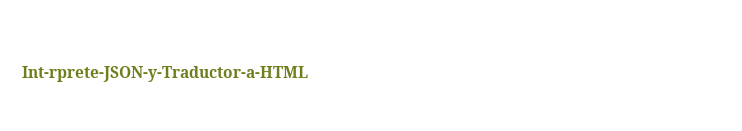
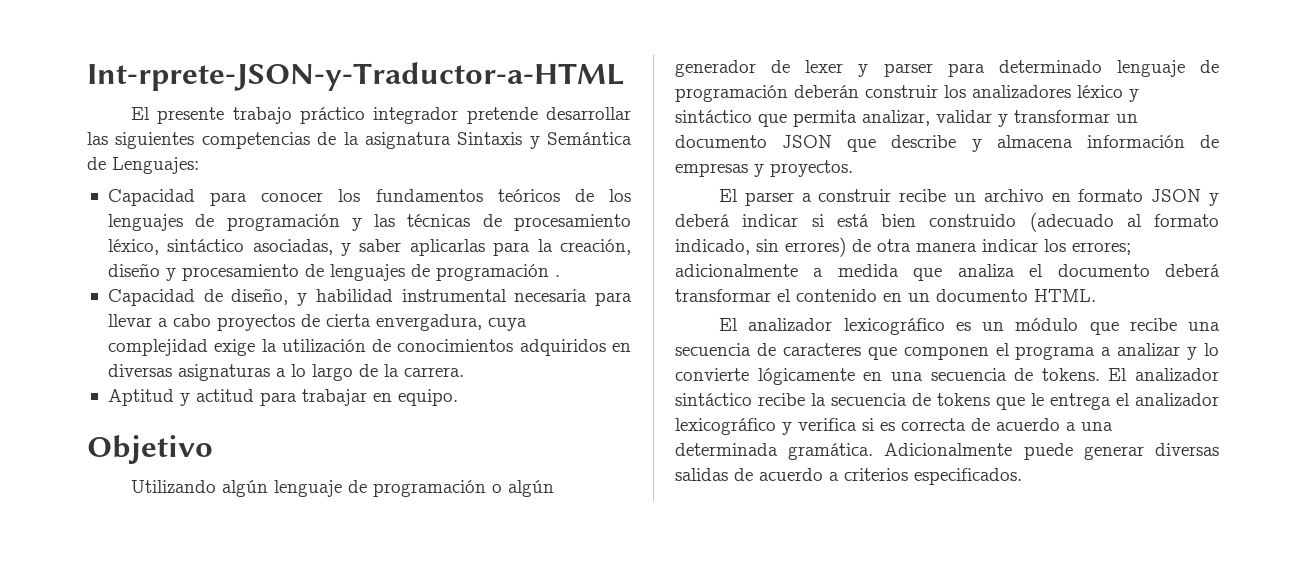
+ El presente trabajo práctico integrador pretende desarrollar las siguientes competencias de la asignatura Sintaxis y Semántica de Lenguajes:
+ Capacidad para conocer los fundamentos teóricos de los lenguajes de programación y las técnicas de procesamiento léxico, sintáctico asociadas, y saber aplicarlas para la creación, diseño y procesamiento de lenguajes de programación .
+ Capacidad de diseño, y habilidad instrumental necesaria para llevar a cabo proyectos de cierta envergadura, cuya complejidad exige la utilización de conocimientos adquiridos en diversas asignaturas a lo largo de la carrera.
+ Aptitud y actitud para trabajar en equipo.
+ Objetivo
+ Utilizando algún lenguaje de programación o algún generador de lexer y parser para determinado lenguaje de programación deberán construir los analizadores léxico y sintáctico que permita analizar, validar y transformar un documento JSON que describe y almacena información de empresas y proyectos.
+ El parser a construir recibe un archivo en formato JSON y deberá indicar si está bien construido (adecuado al formato indicado, sin errores) de otra manera indicar los errores; adicionalmente a medida que analiza el documento deberá transformar el contenido en un documento HTML.
+ El analizador lexicográfico es un módulo que recibe una secuencia de caracteres que componen el programa a analizar y lo convierte lógicamente en una secuencia de tokens. El analizador sintáctico recibe la secuencia de tokens que le entrega el analizador lexicográfico y verifica si es correcta de acuerdo a una determinada gramática. Adicionalmente puede generar diversas salidas de acuerdo a criterios especificados.

